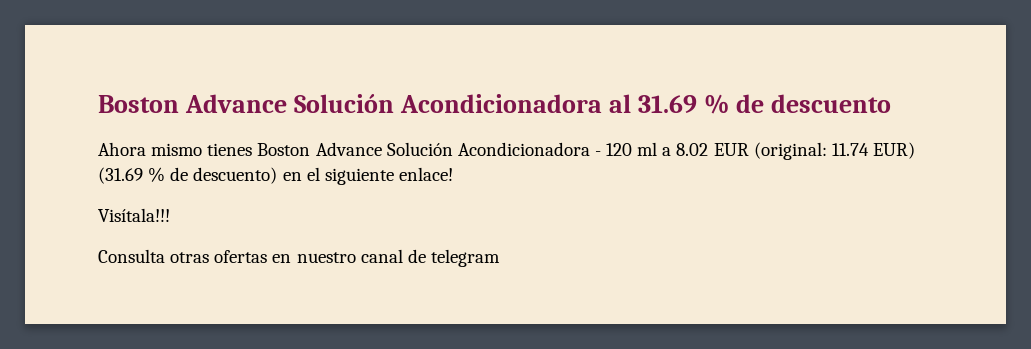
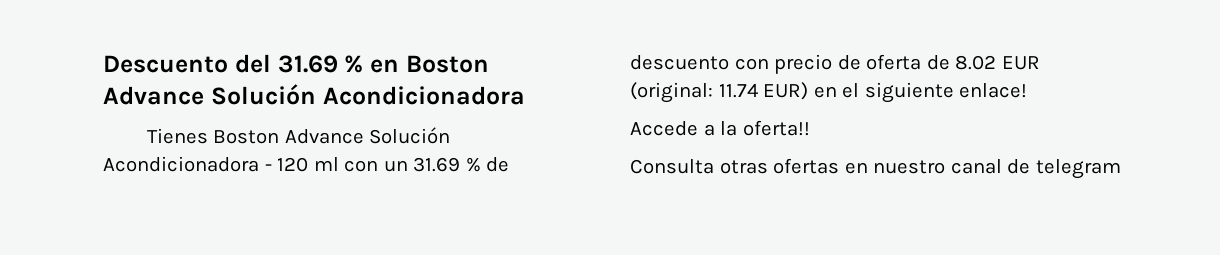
- Boston Advance Solución Acondicionadora al 31.69 % de descuento
- Ahora mismo tienes Boston Advance Solución Acondicionadora - 120 ml a 8.02 EUR (original: 11.74 EUR) (31.69 % de descuento) en el siguiente enlace!
+ Descuento del 31.69 % en Boston Advance Solución Acondicionadora
+ Tienes Boston Advance Solución Acondicionadora - 120 ml con un 31.69 % de descuento con precio de oferta de 8.02 EUR (original: 11.74 EUR) en el siguiente enlace!
- Visítala!!!
+ Accede a la oferta!!

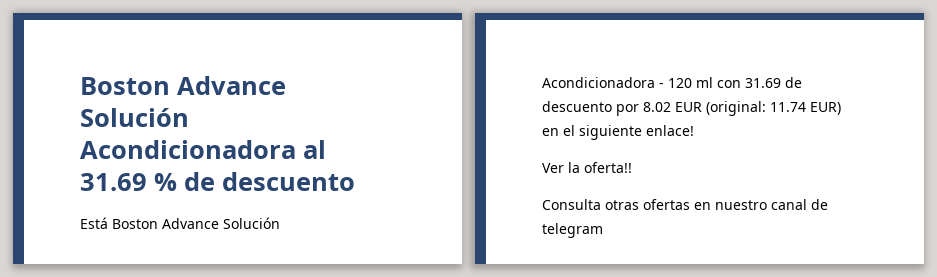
- Descuento del 31.69 % en Boston Advance Solución Acondicionadora
- Tienes Boston Advance Solución Acondicionadora - 120 ml con un 31.69 % de descuento con precio de oferta de 8.02 EUR (original: 11.74 EUR) en el siguiente enlace!
+ Boston Advance Solución Acondicionadora al 31.69 % de descuento
+ Está Boston Advance Solución Acondicionadora - 120 ml con 31.69 de descuento por 8.02 EUR (original: 11.74 EUR) en el siguiente enlace!
- Accede a la oferta!!
+ Ver la oferta!!

